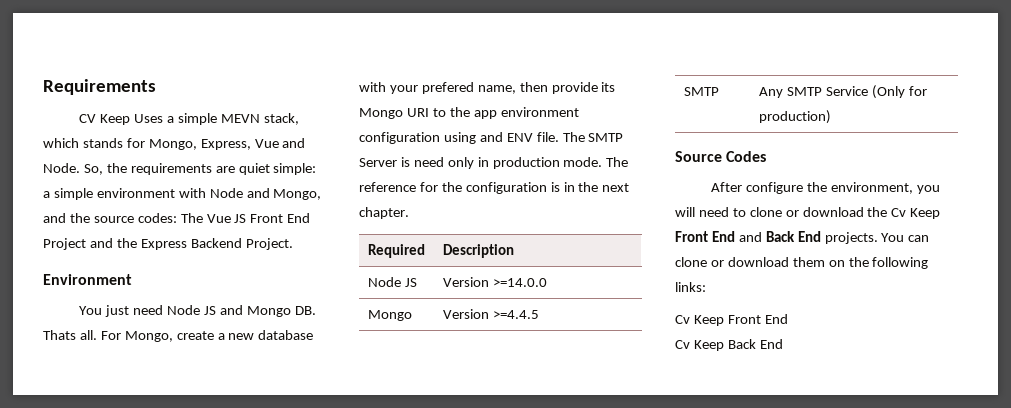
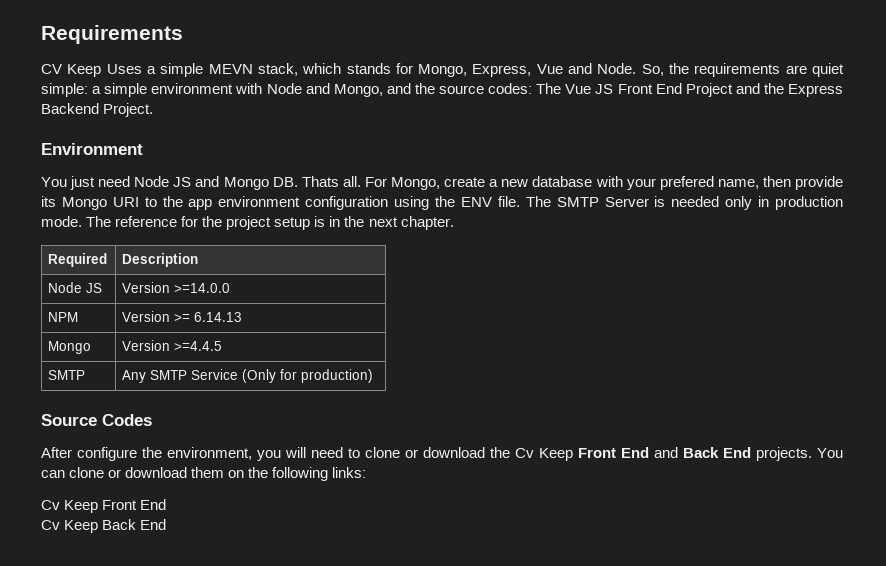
- For Mongo, create a new database with your prefered name, then provide its Mongo URI to the app environment configuration using and ENV file.
+ For Mongo, create a new database with your prefered name, then provide its Mongo URI to the app environment configuration using the ENV file.
- The SMTP Server is need only in production mode.
+ The SMTP Server is needed only in production mode.
- The reference for the configuration is in the next chapter.
+ The reference for the project setup is in the next chapter.
+ NPM | Version >= 6.14.13

